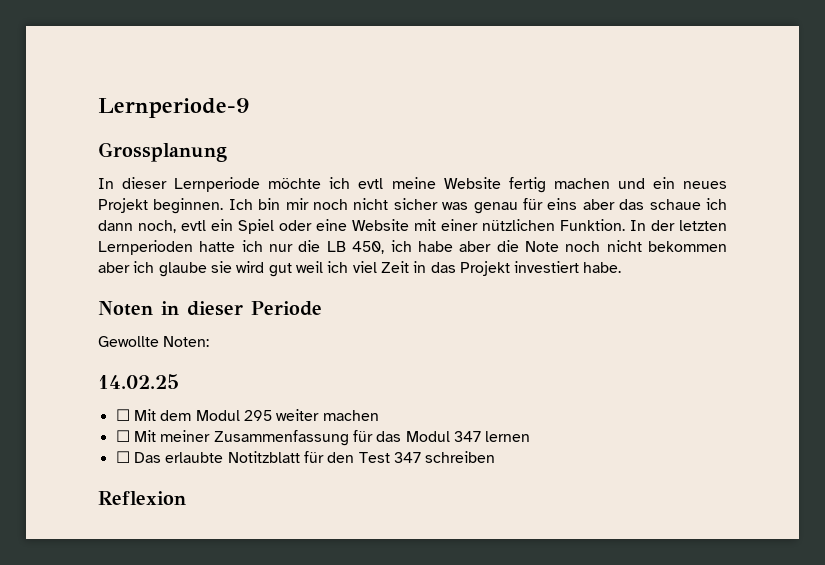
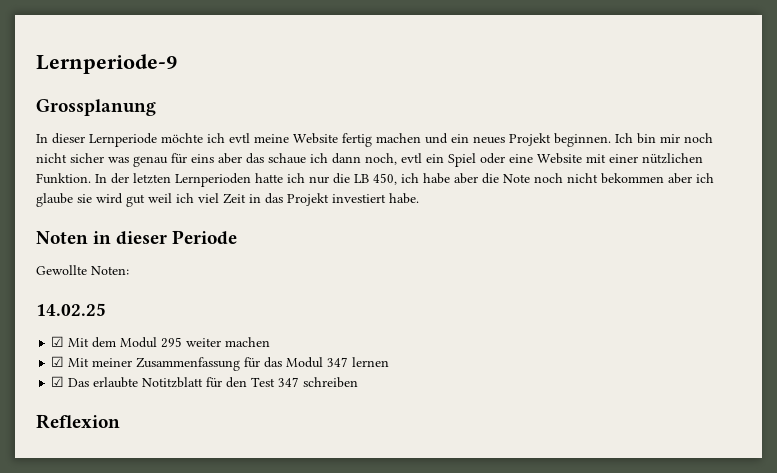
- ☐ Mit dem Modul 295 weiter machen
+ ☑ Mit dem Modul 295 weiter machen
- ☐ Mit meiner Zusammenfassung für das Modul 347 lernen
+ ☑ Mit meiner Zusammenfassung für das Modul 347 lernen
- ☐ Das erlaubte Notitzblatt für den Test 347 schreiben
+ ☑ Das erlaubte Notitzblatt für den Test 347 schreiben

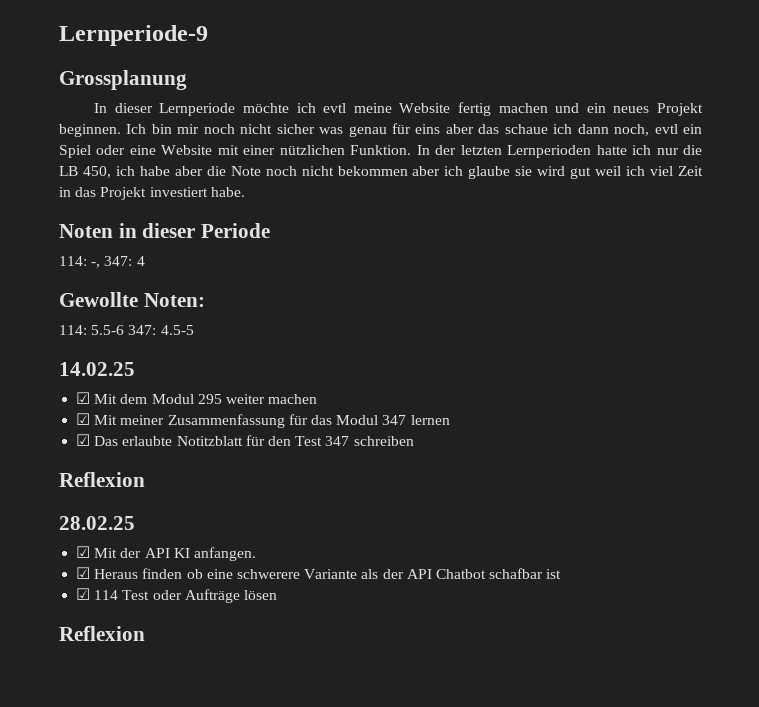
+ 114: -, 347: 4
  Gewollte Noten:
+ 114: 5.5-6 347: 4.5-5
+ 28.02.25
+ ☑ Mit der API KI anfangen.
+ ☑ Heraus finden ob eine schwerere Variante als der API Chatbot schafbar ist
+ ☑ 114 Test oder Aufträge lösen
+ Reflexion

